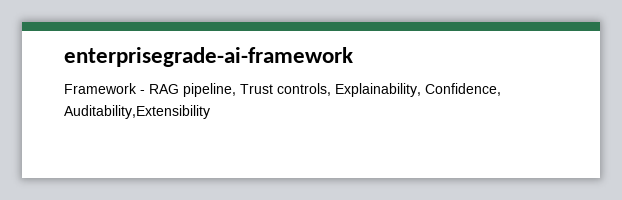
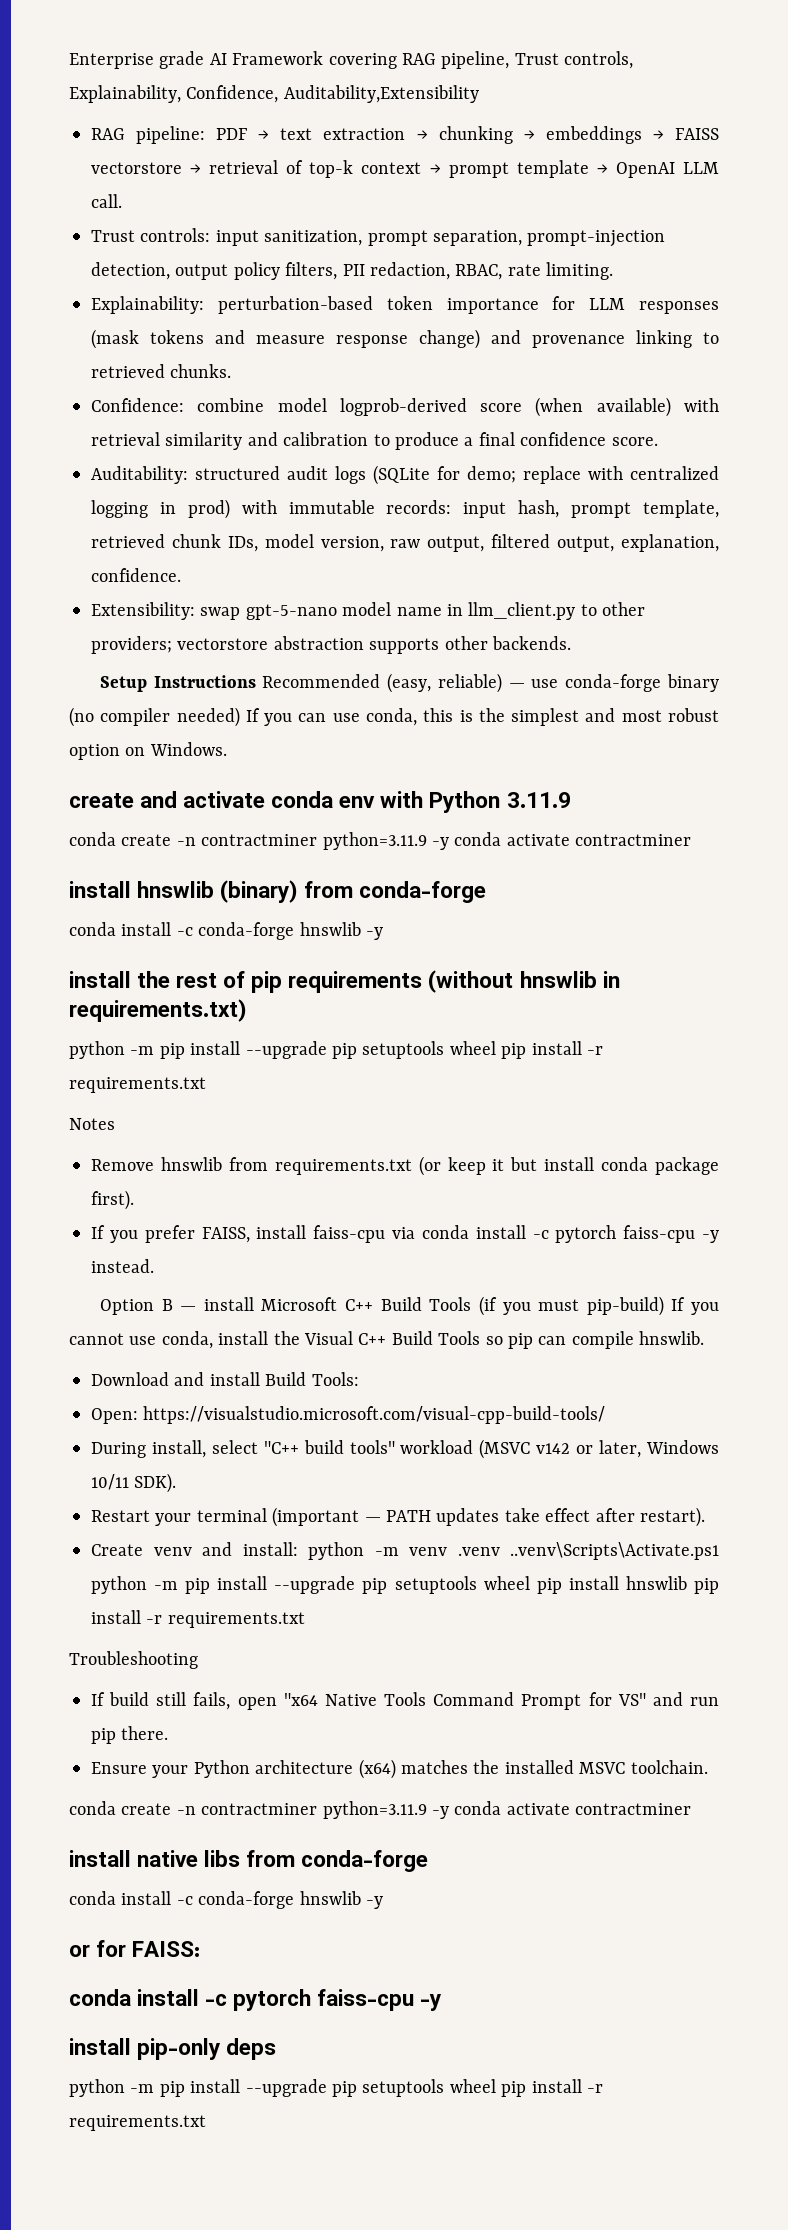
- enterprisegrade-ai-framework
- Framework - RAG pipeline, Trust controls, Explainability, Confidence, Auditability,Extensibility
+ Enterprise grade AI Framework covering RAG pipeline, Trust controls, Explainability, Confidence, Auditability,Extensibility
+ RAG pipeline: PDF → text extraction → chunking → embeddings → FAISS vectorstore → retrieval of top-k context → prompt template → OpenAI LLM call.
+ Trust controls: input sanitization, prompt separation, prompt-injection detection, output policy filters, PII redaction, RBAC, rate limiting.
+ Explainability: perturbation-based token importance for LLM responses (mask tokens and measure response change) and provenance linking to retrieved chunks.
+ Confidence: combine model logprob-derived score (when available) with retrieval similarity and calibration to produce a final confidence score.
+ Auditability: structured audit logs (SQLite for demo; replace with centralized logging in prod) with immutable records: input hash, prompt template, retrieved chunk IDs, model version, raw output, filtered output, explanation, confidence.
+ Extensibility: swap gpt-5-nano model name in llm_client.py to other providers; vectorstore abstraction supports other backends.
+ Setup Instructions Recommended (easy, reliable) — use conda-forge binary (no compiler needed) If you can use conda, this is the simplest and most robust option on Windows.
+ create and activate conda env with Python 3.11.9
+ conda create -n contractminer python=3.11.9 -y conda activate contractminer
+ install hnswlib (binary) from conda-forge
+ conda install -c conda-forge hnswlib -y
+ install the rest of pip requirements (without hnswlib in requirements.txt)
+ python -m pip install --upgrade pip setuptools wheel pip install -r requirements.txt
+ Notes
+ Remove hnswlib from requirements.txt (or keep it but install conda package first).
+ If you prefer FAISS, install faiss-cpu via conda install -c pytorch faiss-cpu -y instead.
+ Option B — install Microsoft C++ Build Tools (if you must pip-build) If you cannot use conda, install the Visual C++ Build Tools so pip can compile hnswlib.
+ Download and install Build Tools:
+ Open: https://visualstudio.microsoft.com/visual-cpp-build-tools/
+ During install, select "C++ build tools" workload (MSVC v142 or later, Windows 10/11 SDK).
+ Restart your terminal (important — PATH updates take effect after restart).
+ Create venv and install: python -m venv .venv ..venv\Scripts\Activate.ps1 python -m pip install --upgrade pip setuptools wheel pip install hnswlib pip install -r requirements.txt
+ Troubleshooting
+ If build still fails, open "x64 Native Tools Command Prompt for VS" and run pip there.
+ Ensure your Python architecture (x64) matches the installed MSVC toolchain.
+ conda create -n contractminer python=3.11.9 -y conda activate contractminer
+ install native libs from conda-forge
+ conda install -c conda-forge hnswlib -y
+ or for FAISS:
+ conda install -c pytorch faiss-cpu -y
+ install pip-only deps
+ python -m pip install --upgrade pip setuptools wheel pip install -r requirements.txt

